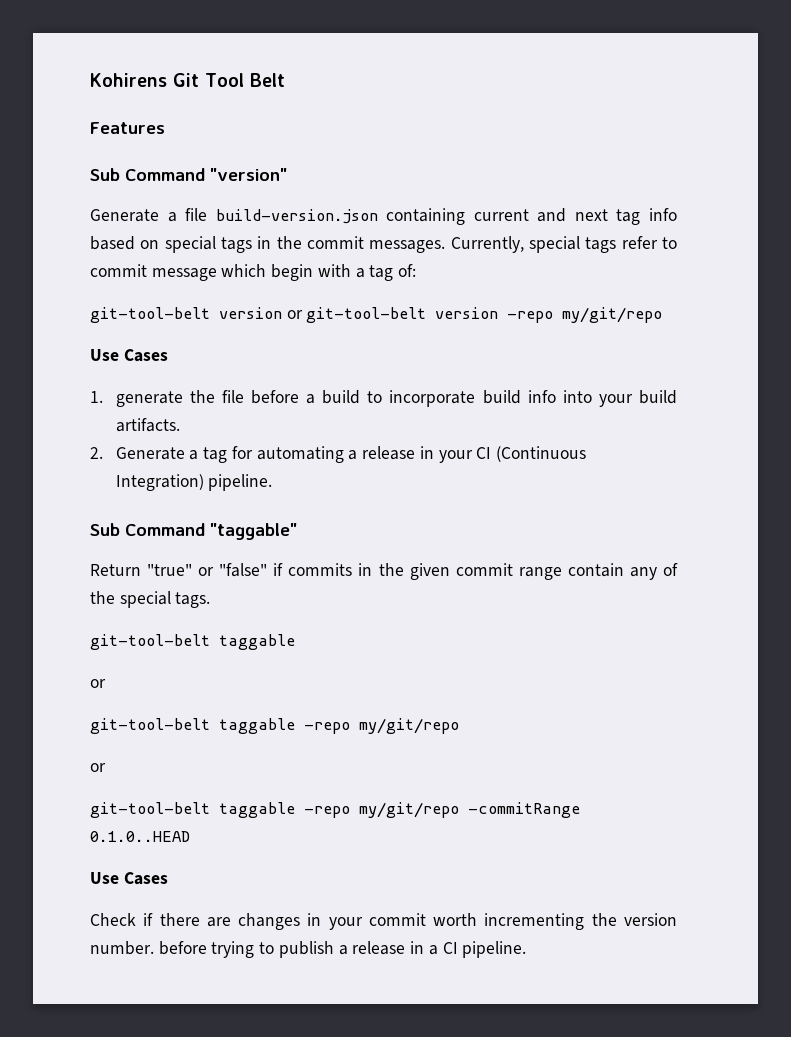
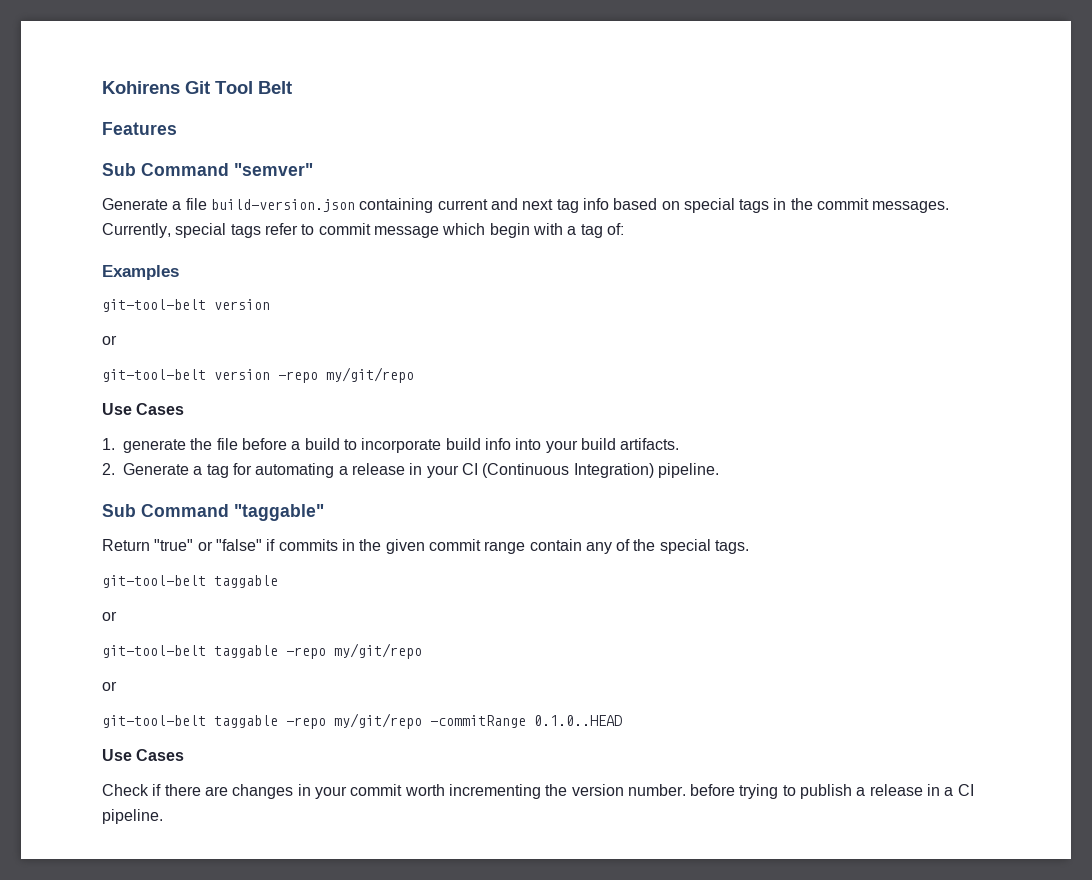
- Sub Command "version"
+ Sub Command "semver"
- git-tool-belt version or git-tool-belt version -repo my/git/repo
+ Examples
+ git-tool-belt version
+ or
+ git-tool-belt version -repo my/git/repo

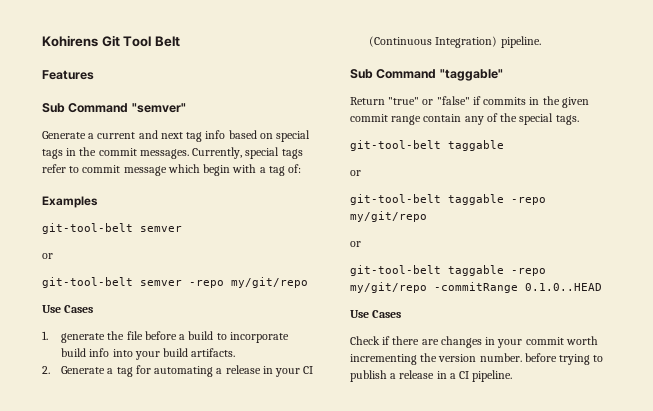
- Generate a file build-version.json containing current and next tag info based on special tags in the commit messages.
+ Generate a current and next tag info based on special tags in the commit messages.
  Examples
- git-tool-belt version
+ git-tool-belt semver
  or
- git-tool-belt version -repo my/git/repo
+ git-tool-belt semver -repo my/git/repo

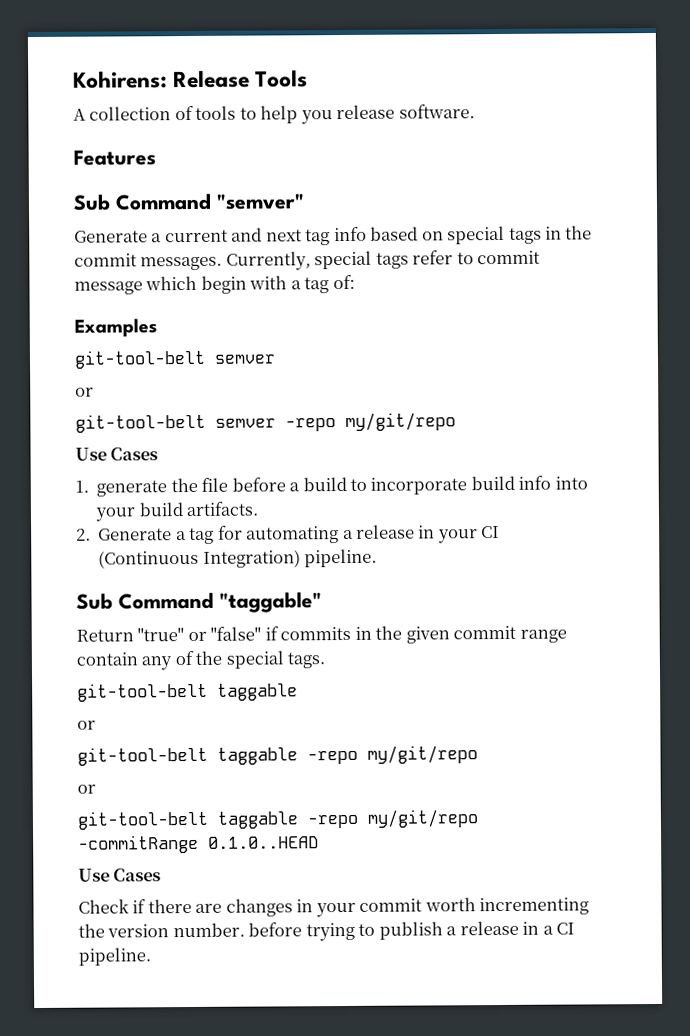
- Kohirens Git Tool Belt
+ Kohirens: Release Tools
+ A collection of tools to help you release software.

